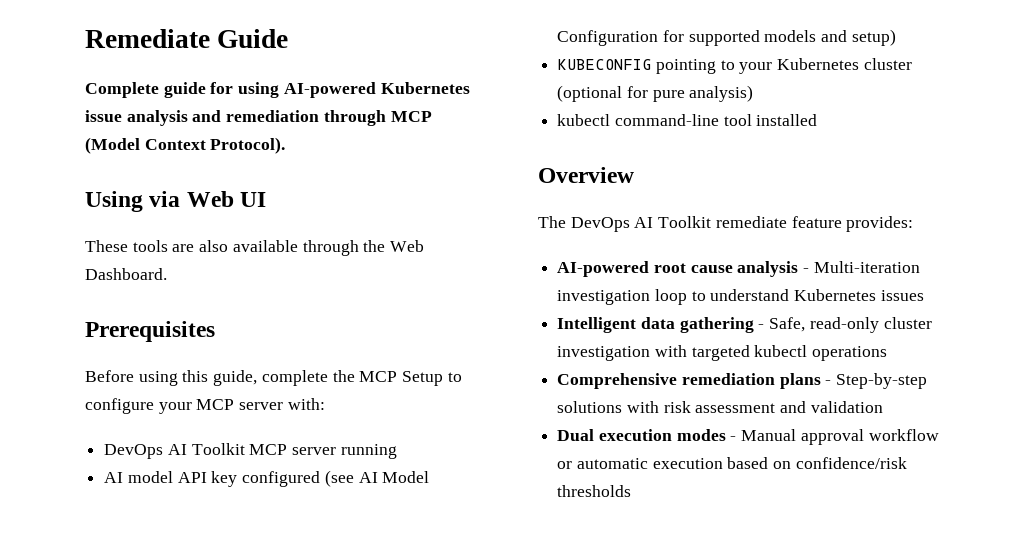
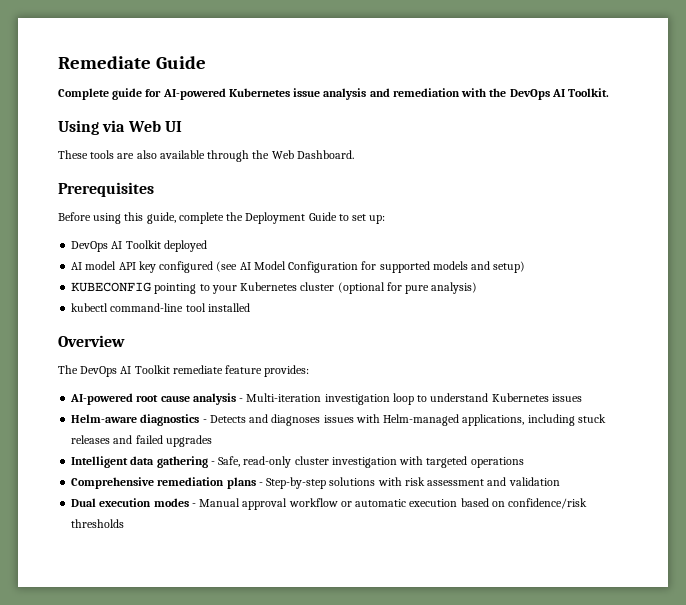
- Complete guide for using AI-powered Kubernetes issue analysis and remediation through MCP (Model Context Protocol).
+ Complete guide for AI-powered Kubernetes issue analysis and remediation with the DevOps AI Toolkit.
- Before using this guide, complete the MCP Setup to configure your MCP server with:
- DevOps AI Toolkit MCP server running
+ Before using this guide, complete the Deployment Guide to set up:
+ DevOps AI Toolkit deployed
+ Helm-aware diagnostics - Detects and diagnoses issues with Helm-managed applications, including stuck releases and failed upgrades
- Intelligent data gathering - Safe, read-only cluster investigation with targeted kubectl operations
+ Intelligent data gathering - Safe, read-only cluster investigation with targeted operations

